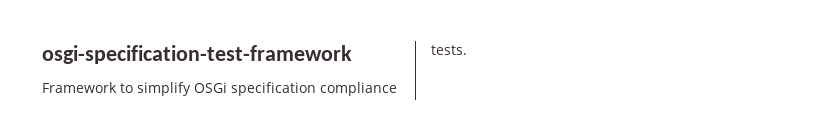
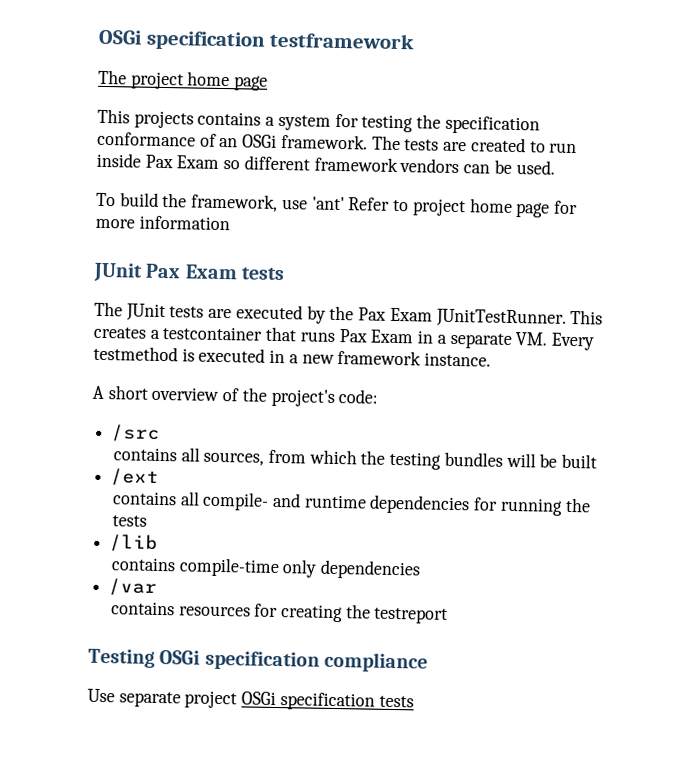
- osgi-specification-test-framework
- Framework to simplify OSGi specification compliance tests.
+ OSGi specification testframework
+ The project home page
+ This projects contains a system for testing the specification conformance of an OSGi framework. The tests are created to run inside Pax Exam so different framework vendors can be used.
+ To build the framework, use 'ant' Refer to project home page for more information
+ JUnit Pax Exam tests
+ The JUnit tests are executed by the Pax Exam JUnitTestRunner. This creates a testcontainer that runs Pax Exam in a separate VM. Every testmethod is executed in a new framework instance.
+ A short overview of the project's code:
+ /src
+ contains all sources, from which the testing bundles will be built
+ /ext
+ contains all compile- and runtime dependencies for running the tests
+ /lib
+ contains compile-time only dependencies
+ /var
+ contains resources for creating the testreport
+ Testing OSGi specification compliance
+ Use separate project OSGi specification tests

